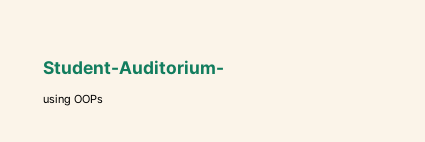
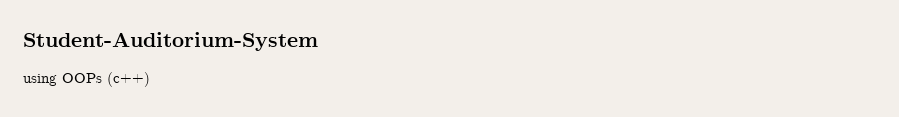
- Student-Auditorium-
+ Student-Auditorium-System
- using OOPs
+ using OOPs (c++)

